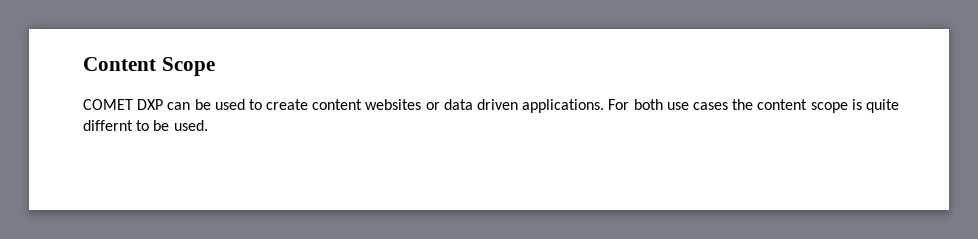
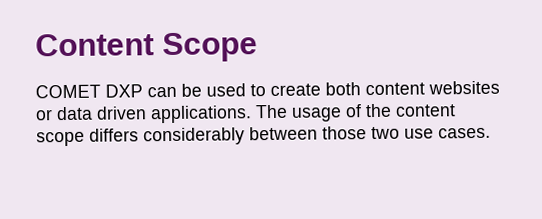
- COMET DXP can be used to create content websites or data driven applications.
+ COMET DXP can be used to create both content websites or data driven applications.
- For both use cases the content scope is quite differnt to be used.
+ The usage of the content scope differs considerably between those two use cases.

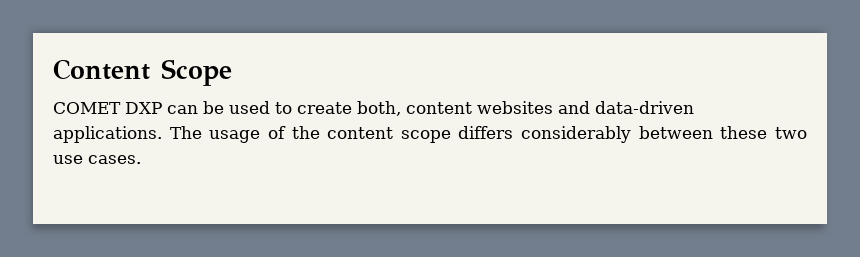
- COMET DXP can be used to create both content websites or data driven applications.
+ COMET DXP can be used to create both, content websites and data-driven applications.
- The usage of the content scope differs considerably between those two use cases.
+ The usage of the content scope differs considerably between these two use cases.

